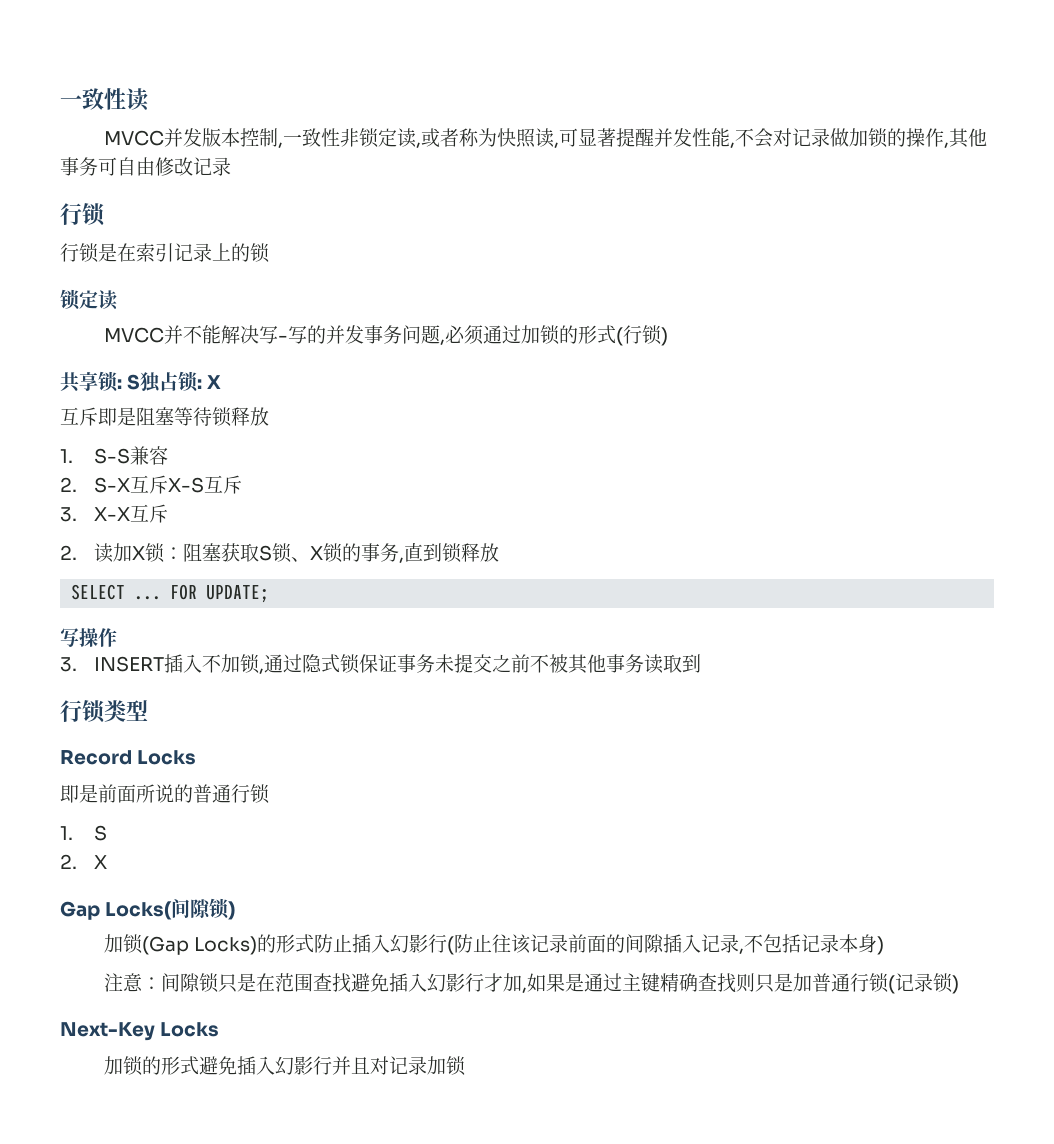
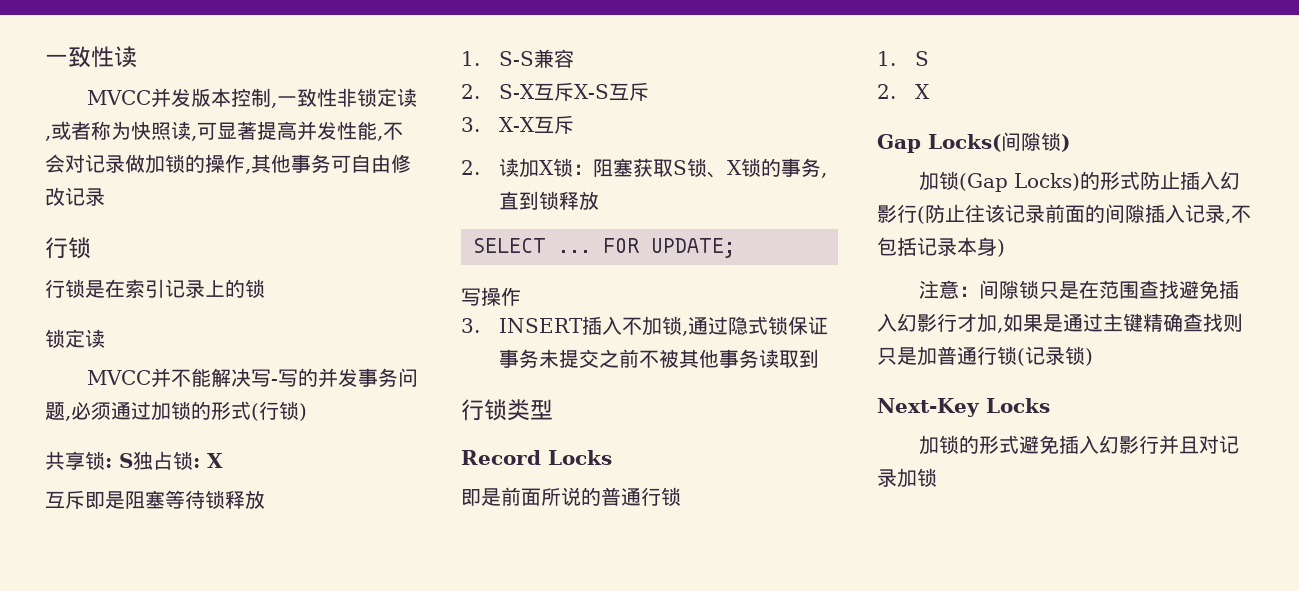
- MVCC并发版本控制,一致性非锁定读,或者称为快照读,可显著提醒并发性能,不会对记录做加锁的操作,其他事务可自由修改记录
+ MVCC并发版本控制,一致性非锁定读,或者称为快照读,可显著提高并发性能,不会对记录做加锁的操作,其他事务可自由修改记录

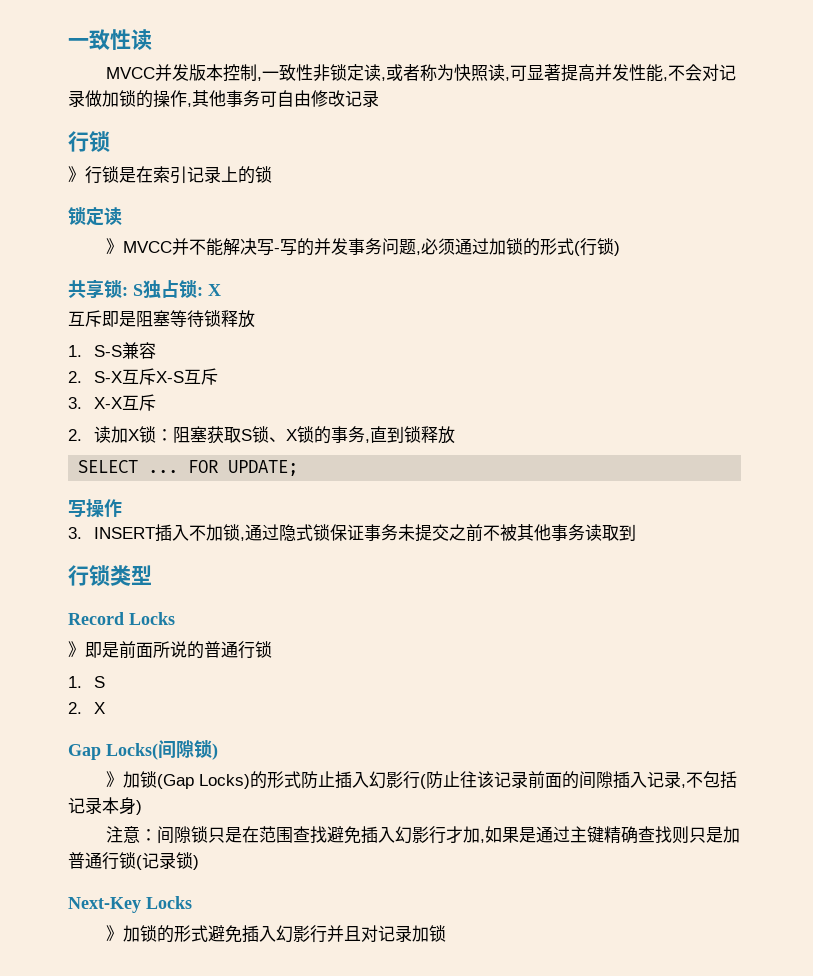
- 行锁是在索引记录上的锁
+ 》行锁是在索引记录上的锁
- MVCC并不能解决写-写的并发事务问题,必须通过加锁的形式(行锁)
+ 》MVCC并不能解决写-写的并发事务问题,必须通过加锁的形式(行锁)
- 即是前面所说的普通行锁
+ 》即是前面所说的普通行锁
- 加锁(Gap Locks)的形式防止插入幻影行(防止往该记录前面的间隙插入记录,不包括记录本身)
+ 》加锁(Gap Locks)的形式防止插入幻影行(防止往该记录前面的间隙插入记录,不包括记录本身)
- 加锁的形式避免插入幻影行并且对记录加锁
+ 》加锁的形式避免插入幻影行并且对记录加锁

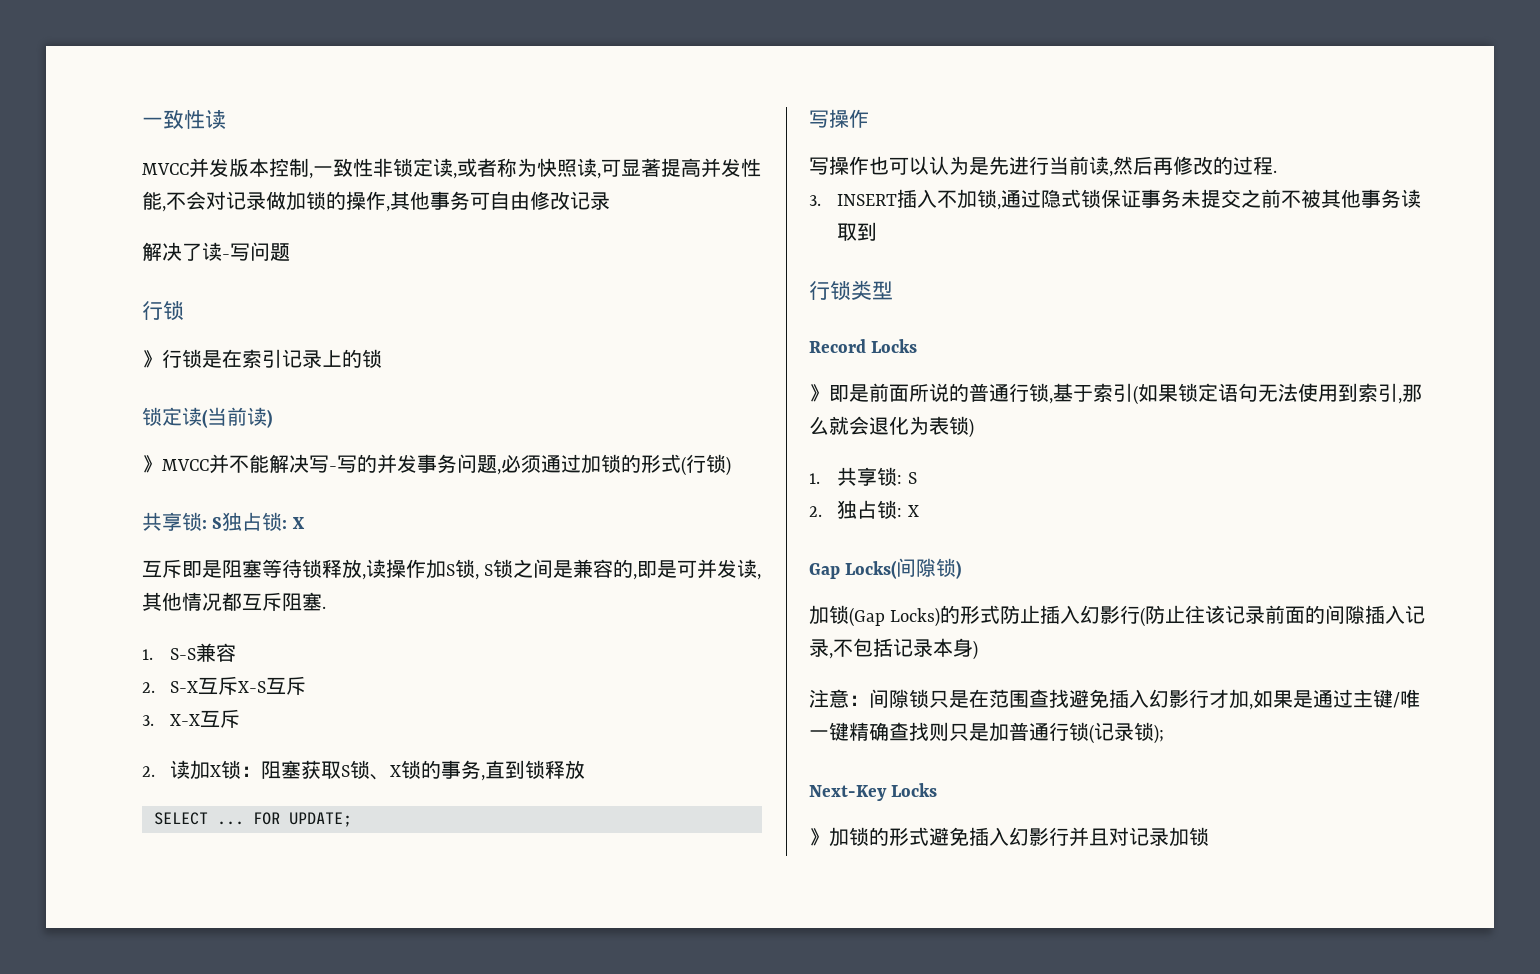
+ 解决了读-写问题
  》行锁是在索引记录上的锁
- 锁定读
+ 锁定读(当前读)
- 互斥即是阻塞等待锁释放
+ 互斥即是阻塞等待锁释放,读操作加S锁, S锁之间是兼容的,即是可并发读,其他情况都互斥阻塞.
+ 写操作也可以认为是先进行当前读,然后再修改的过程.
- 》即是前面所说的普通行锁
- 1. S
+ 》即是前面所说的普通行锁,基于索引(如果锁定语句无法使用到索引,那么就会退化为表锁)
+ 1.共享锁: S
- 2. X
+ 2.独占锁: X
- 》加锁(Gap Locks)的形式防止插入幻影行(防止往该记录前面的间隙插入记录,不包括记录本身)
+ 加锁(Gap Locks)的形式防止插入幻影行(防止往该记录前面的间隙插入记录,不包括记录本身)
- 注意：间隙锁只是在范围查找避免插入幻影行才加,如果是通过主键精确查找则只是加普通行锁(记录锁)
+ 注意：间隙锁只是在范围查找避免插入幻影行才加,如果是通过主键/唯一键精确查找则只是加普通行锁(记录锁);

